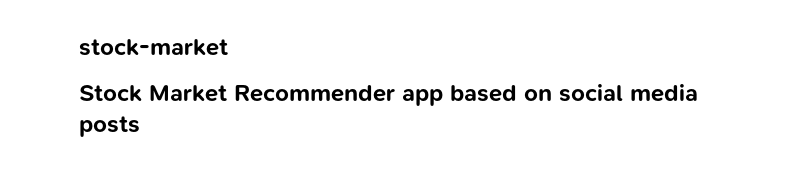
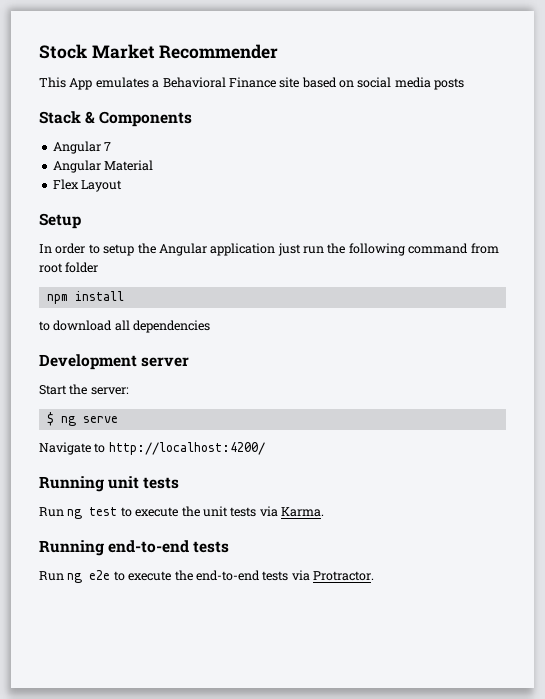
- stock-market
- Stock Market Recommender app based on social media posts
+ Stock Market Recommender
+ This App emulates a Behavioral Finance site based on social media posts
+ Stack & Components
+ Angular 7
+ Angular Material
+ Flex Layout
+ Setup
+ In order to setup the Angular application just run the following command from root folder
+ npm install
+ to download all dependencies
+ Development server
+ Start the server:
+ $ ng serve
+ Navigate to http://localhost:4200/
+ Running unit tests
+ Run ng test to execute the unit tests via Karma.
+ Running end-to-end tests
+ Run ng e2e to execute the end-to-end tests via Protractor.

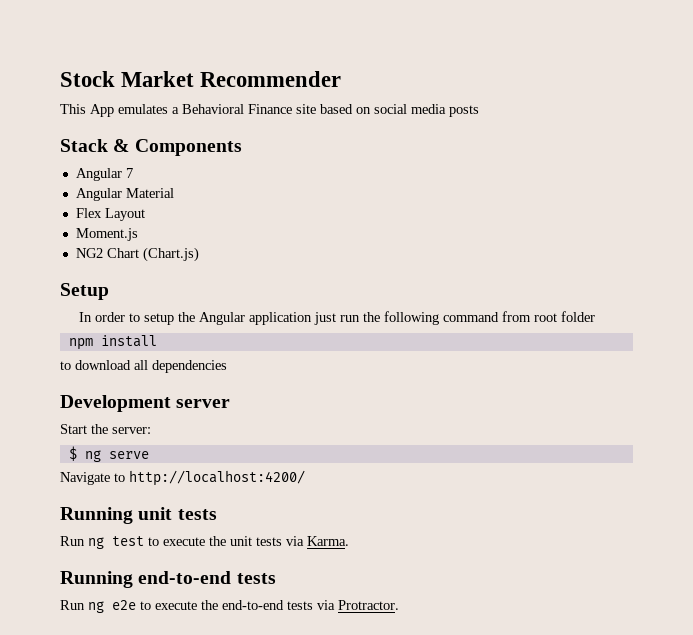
+ Moment.js
+ NG2 Chart (Chart.js)

